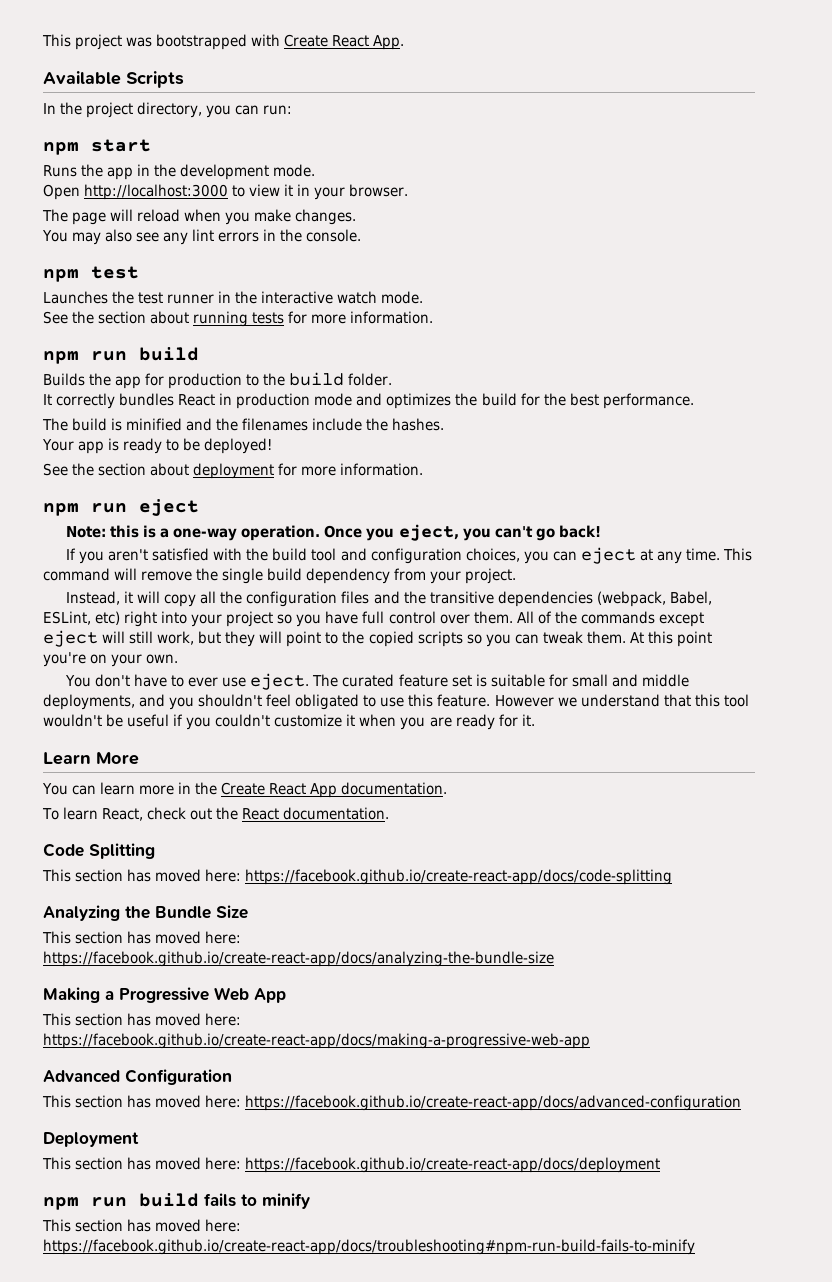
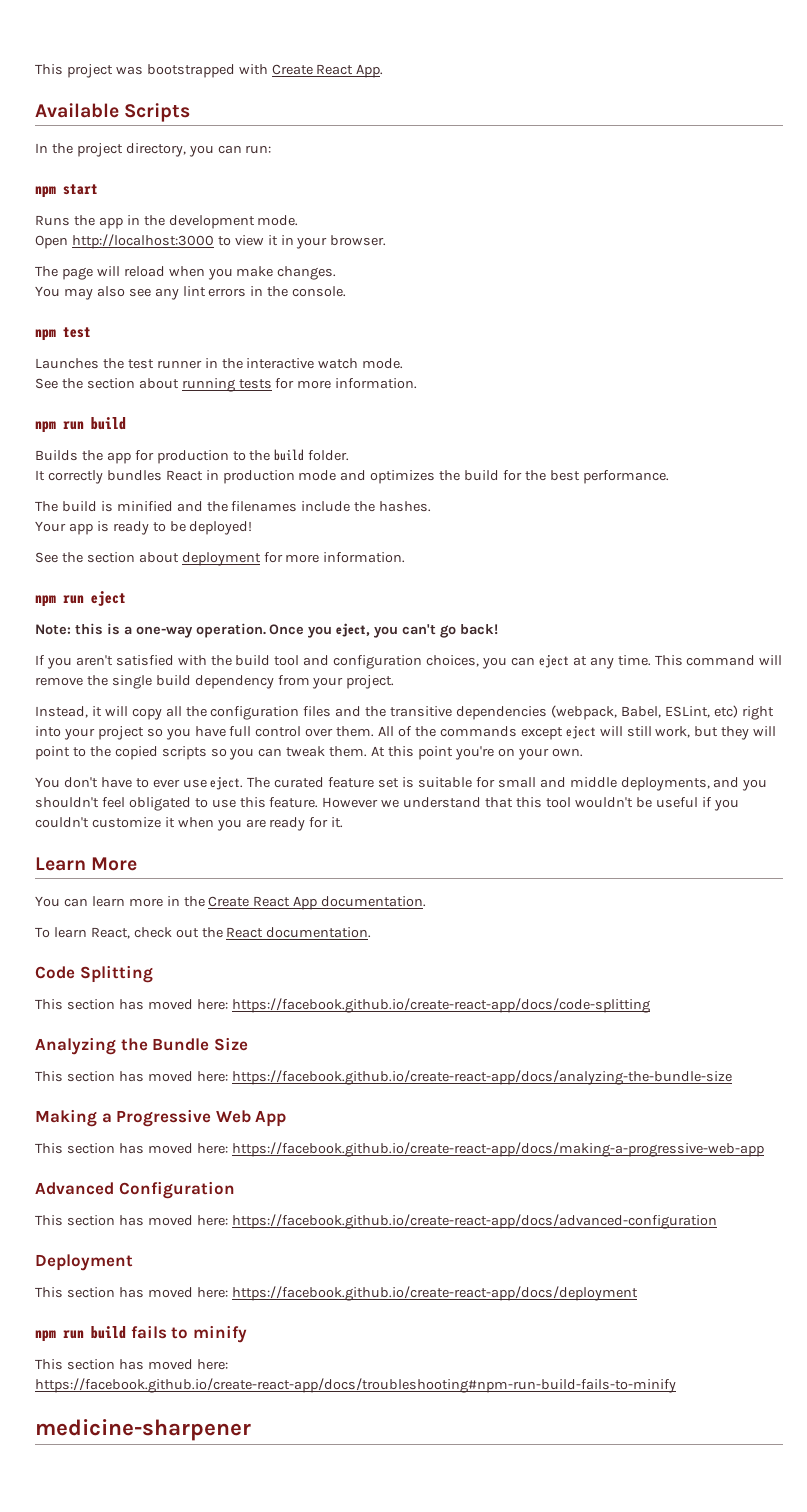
+ medicine-sharpener

